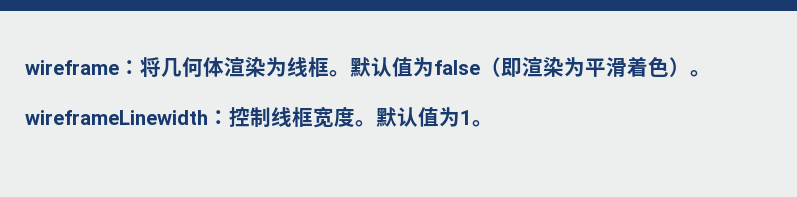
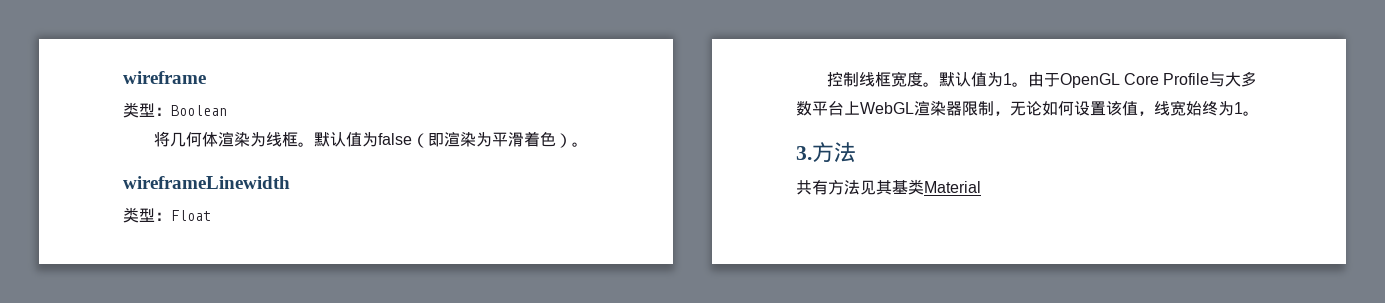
- wireframe：将几何体渲染为线框。
+ wireframe
+ 类型：Boolean
+ 将几何体渲染为线框。
- wireframeLinewidth：控制线框宽度。
+ wireframeLinewidth
+ 类型：Float
+ 控制线框宽度。
+ 由于OpenGL Core Profile与大多数平台上WebGL渲染器限制，无论如何设置该值，线宽始终为1。
+ 3.方法
+ 共有方法见其基类Material

